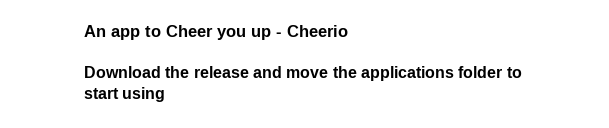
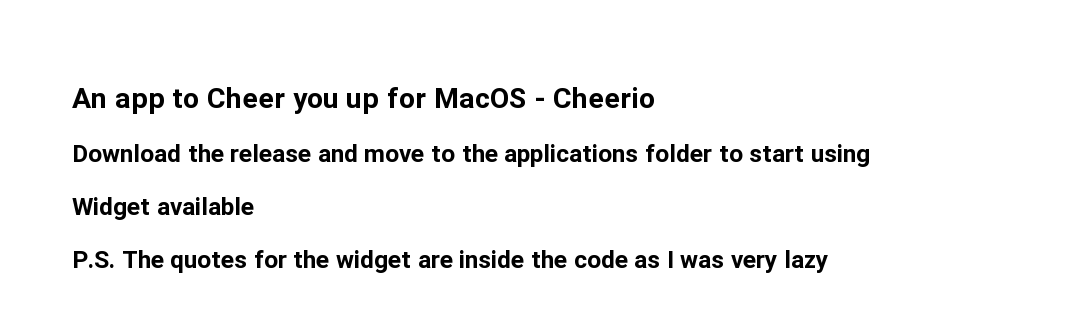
- An app to Cheer you up - Cheerio
+ An app to Cheer you up for MacOS - Cheerio
- Download the release and move the applications folder to start using
+ Download the release and move to the applications folder to start using
+ Widget available
+ P.S. The quotes for the widget are inside the code as I was very lazy

